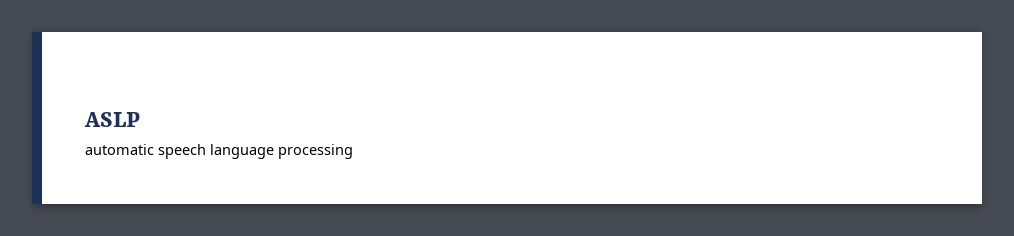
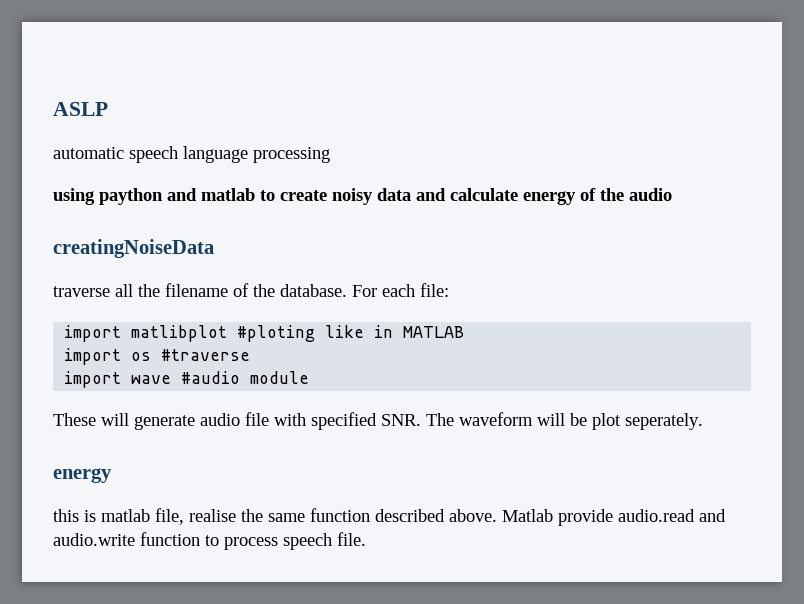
+ using paython and matlab to create noisy data and calculate energy of the audio
+ creatingNoiseData
+ traverse all the filename of the database. For each file:
+ import matlibplot #ploting like in MATLAB
+ import os #traverse
+ import wave #audio module
+ These will generate audio file with specified SNR. The waveform will be plot seperately.
+ energy
+ this is matlab file, realise the same function described above. Matlab provide audio.read and audio.write function to process speech file.

